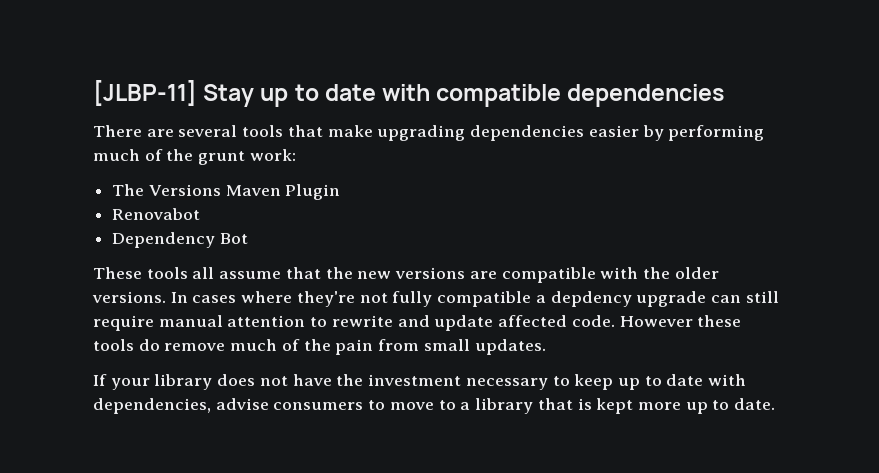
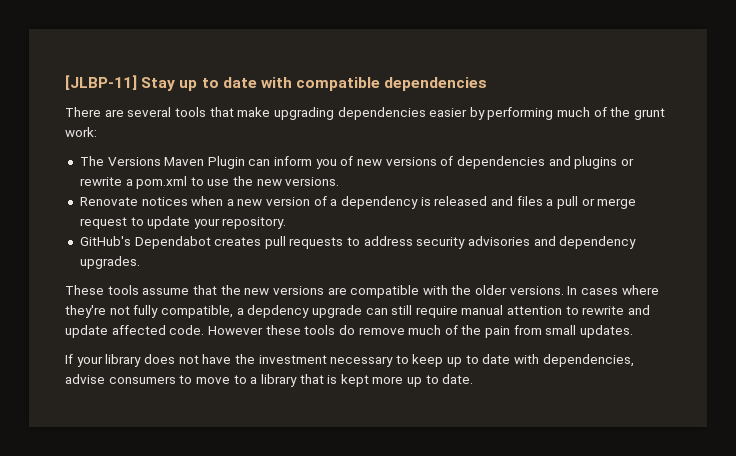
- The Versions Maven Plugin
- Renovabot
- Dependency Bot
+ The Versions Maven Plugin can inform you of new versions of dependencies and plugins or rewrite a pom.xml to use the new versions.
+ Renovate notices when a new version of a dependency is released and files a pull or merge request to update your repository.
+ GitHub's Dependabot creates pull requests to address security advisories and dependency upgrades.
- These tools all assume that the new versions are compatible with the older versions.
+ These tools assume that the new versions are compatible with the older versions.
- In cases where they're not fully compatible a depdency upgrade can still require manual attention to rewrite and update affected code.
+ In cases where they're not fully compatible, a depdency upgrade can still require manual attention to rewrite and update affected code.

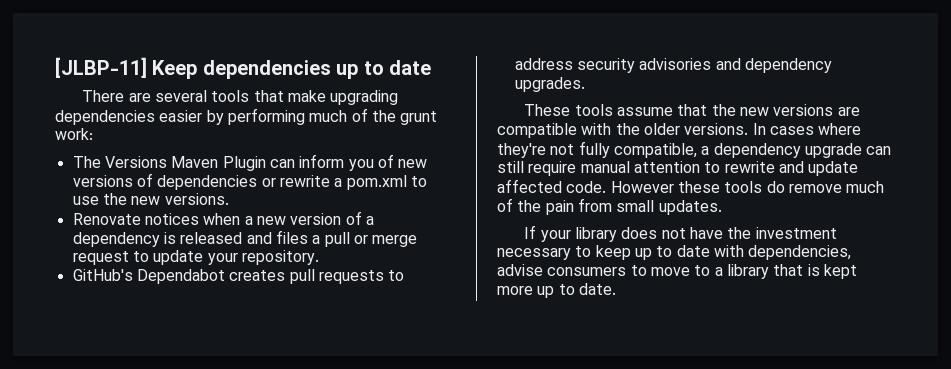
- [JLBP-11] Stay up to date with compatible dependencies
+ [JLBP-11] Keep dependencies up to date
- The Versions Maven Plugin can inform you of new versions of dependencies and plugins or rewrite a pom.xml to use the new versions.
+ The Versions Maven Plugin can inform you of new versions of dependencies or rewrite a pom.xml to use the new versions.
- In cases where they're not fully compatible, a depdency upgrade can still require manual attention to rewrite and update affected code.
+ In cases where they're not fully compatible, a dependency upgrade can still require manual attention to rewrite and update affected code.

